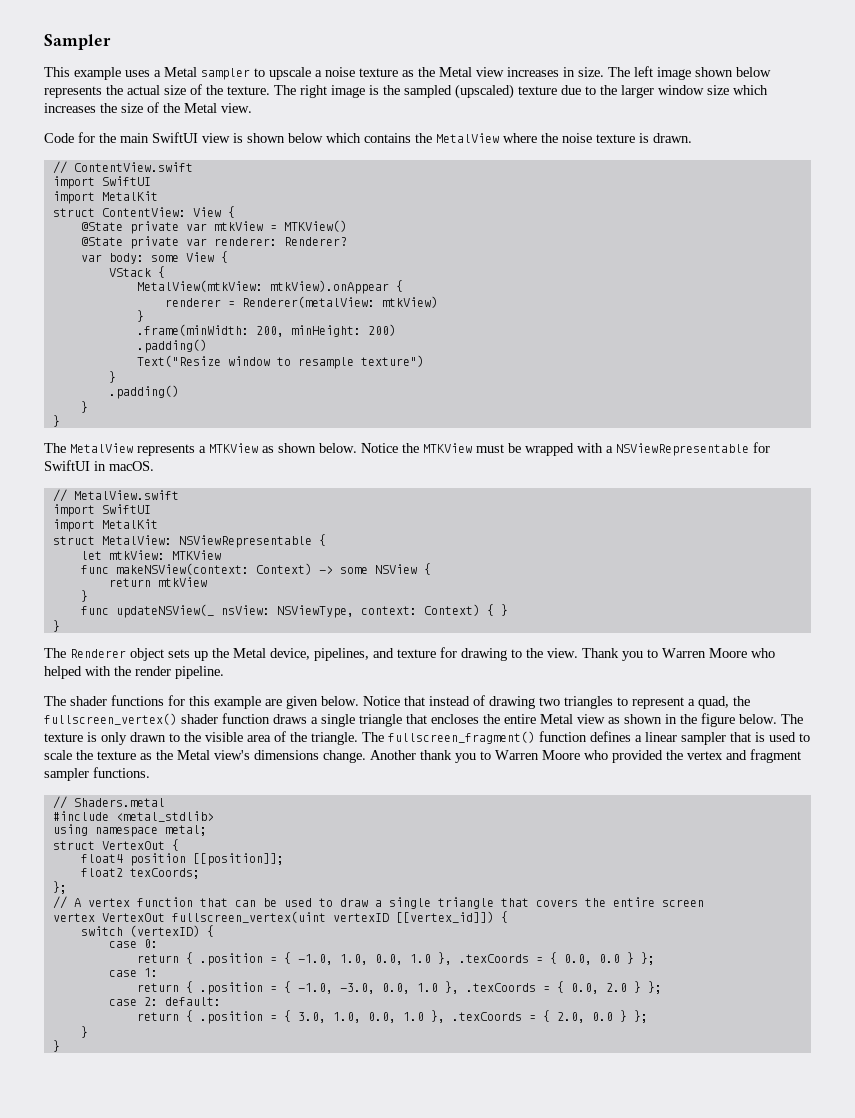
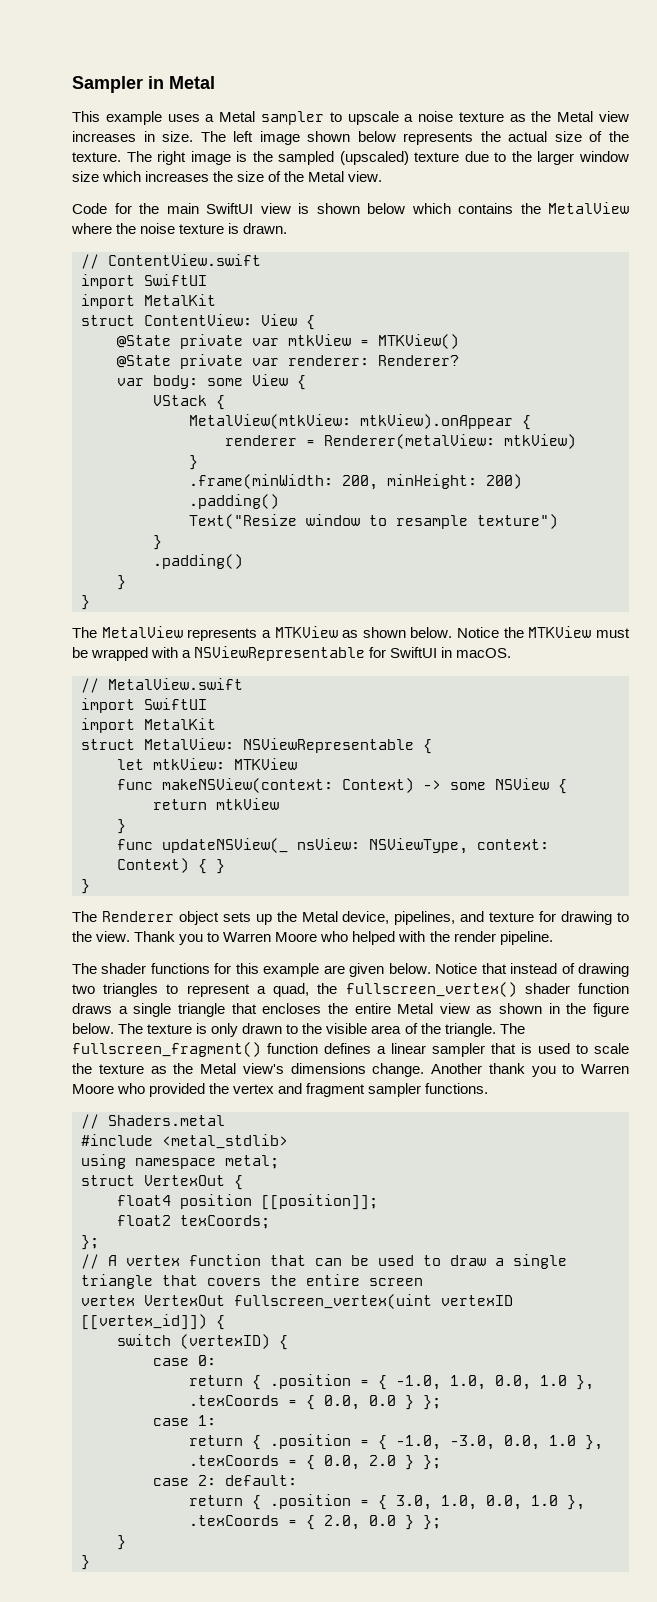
- Sampler
+ Sampler in Metal

